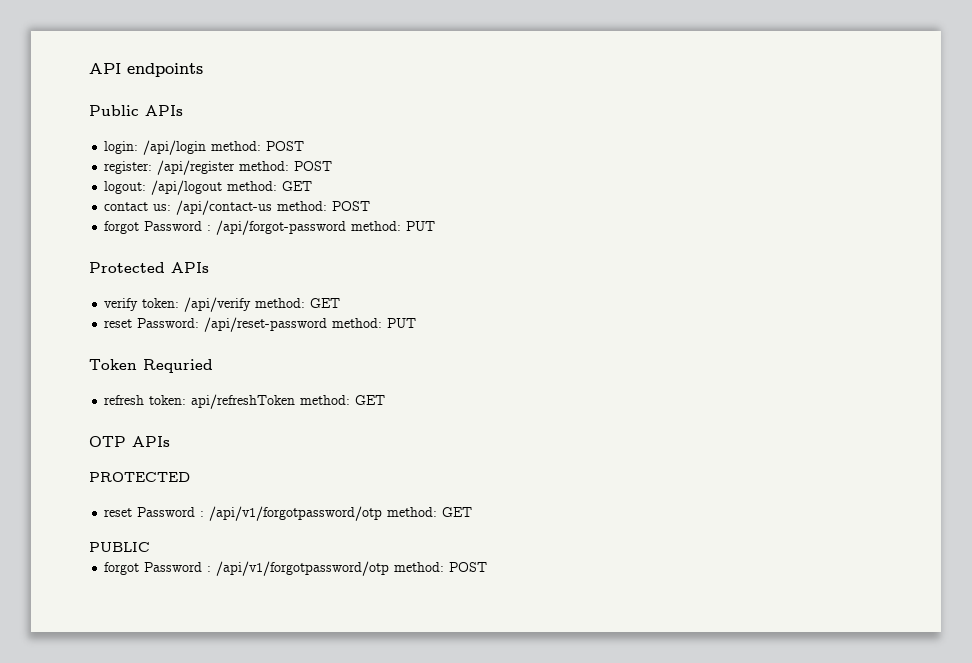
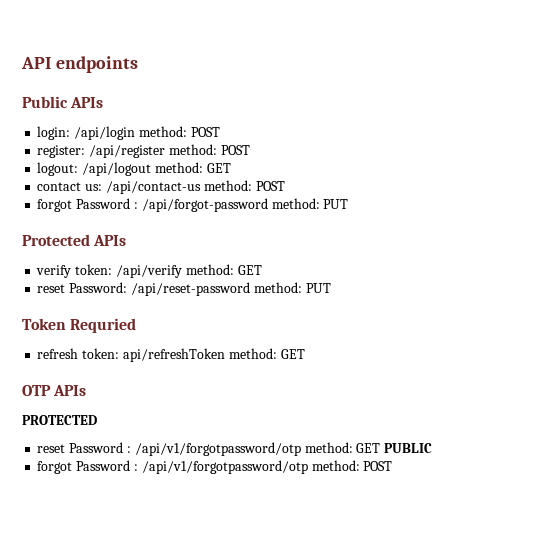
- reset Password : /api/v1/forgotpassword/otp method: GET
- PUBLIC
+ reset Password : /api/v1/forgotpassword/otp method: GET PUBLIC

